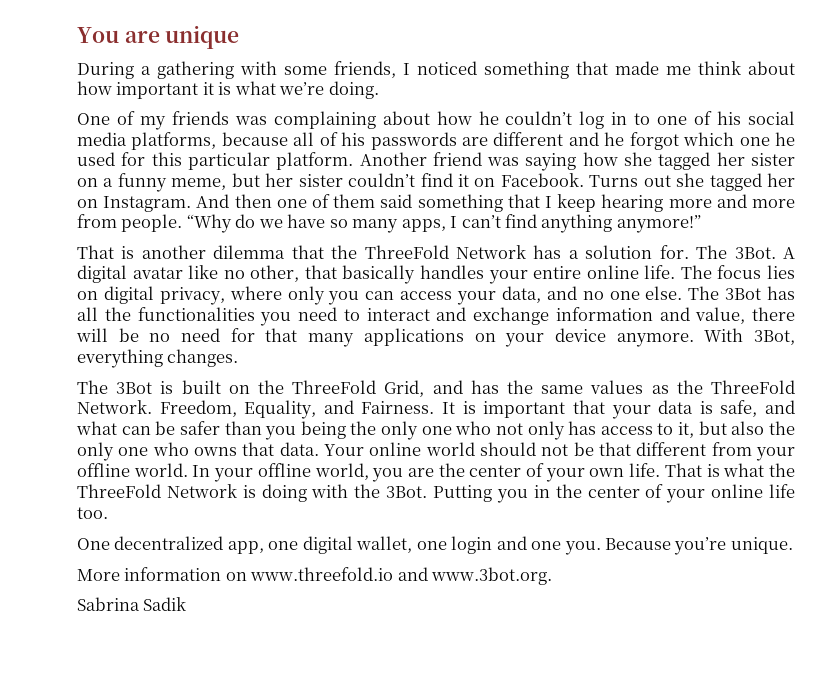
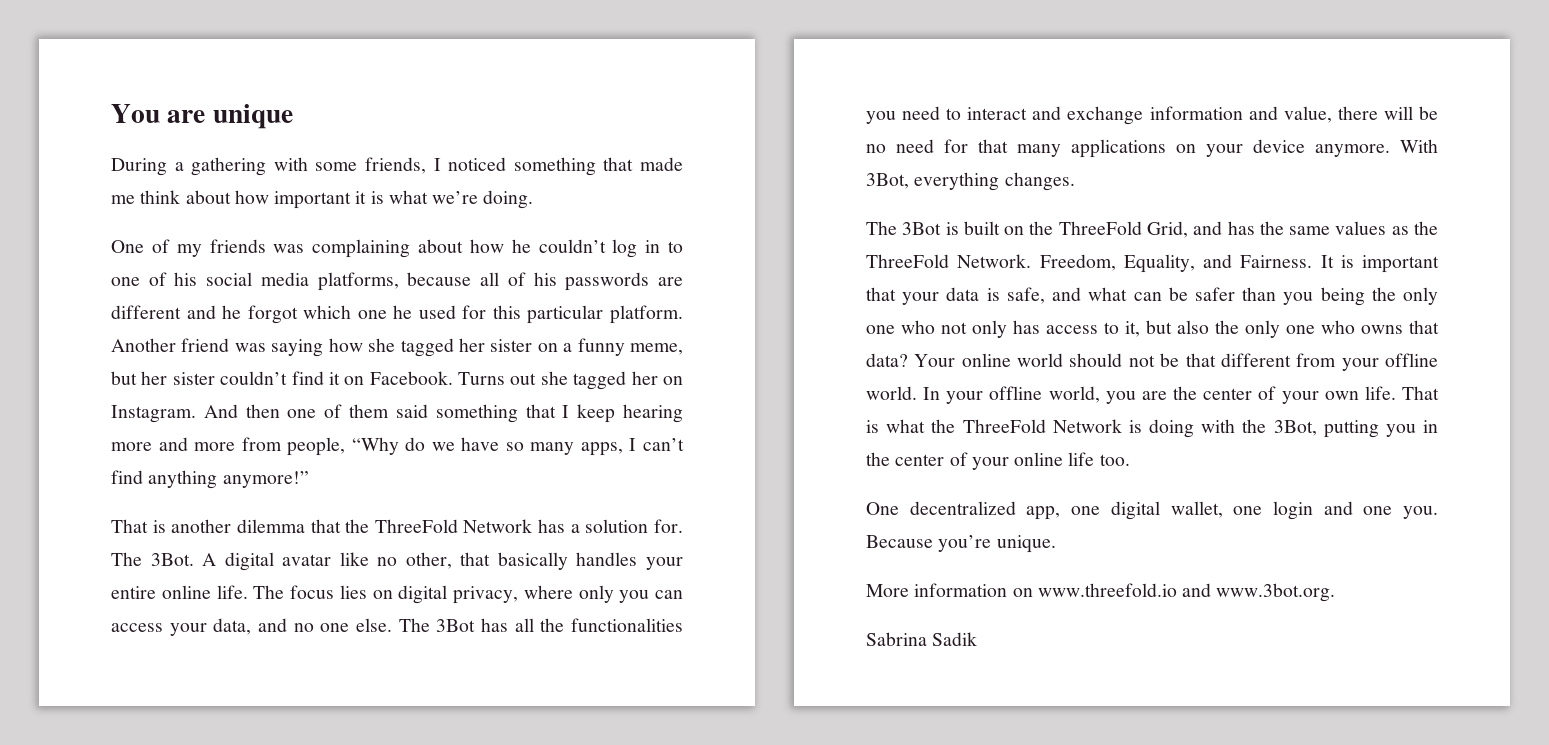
- And then one of them said something that I keep hearing more and more from people. “Why do we have so many apps, I can’t find anything anymore!”
+ And then one of them said something that I keep hearing more and more from people, “Why do we have so many apps, I can’t find anything anymore!”
- It is important that your data is safe, and what can be safer than you being the only one who not only has access to it, but also the only one who owns that data.
+ It is important that your data is safe, and what can be safer than you being the only one who not only has access to it, but also the only one who owns that data?
- That is what the ThreeFold Network is doing with the 3Bot. Putting you in the center of your online life too.
+ That is what the ThreeFold Network is doing with the 3Bot, putting you in the center of your online life too.

